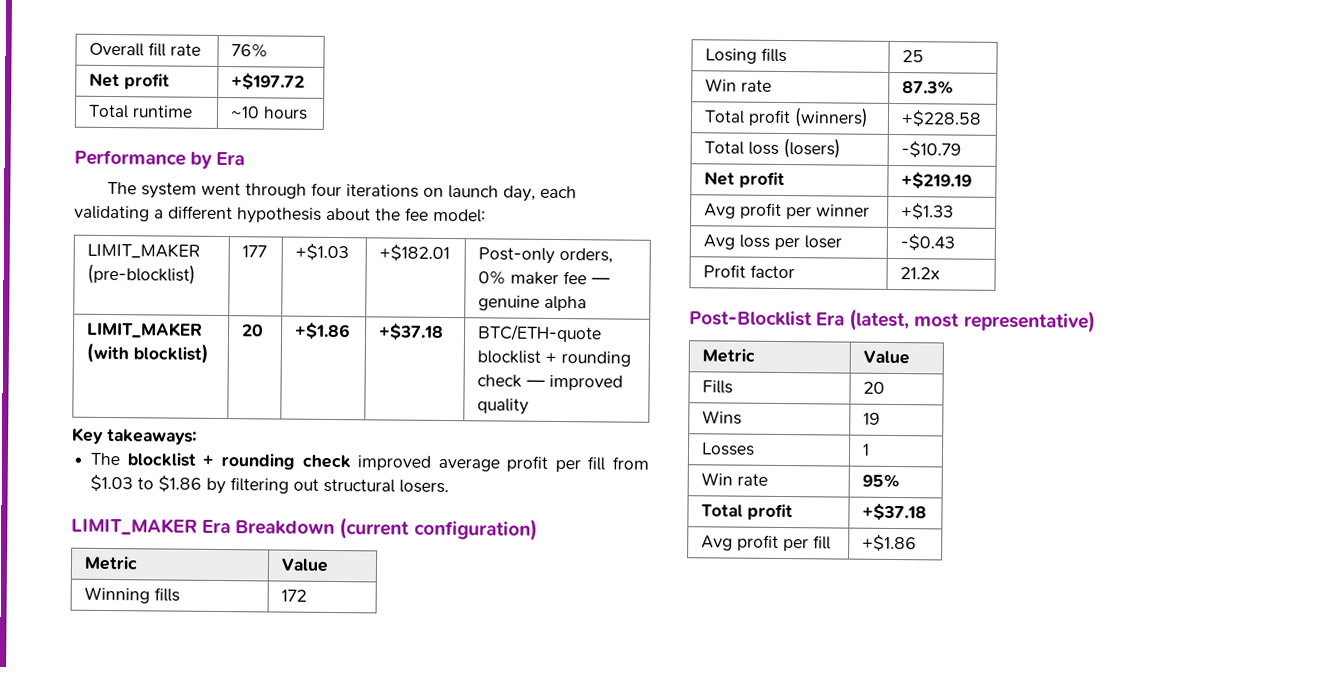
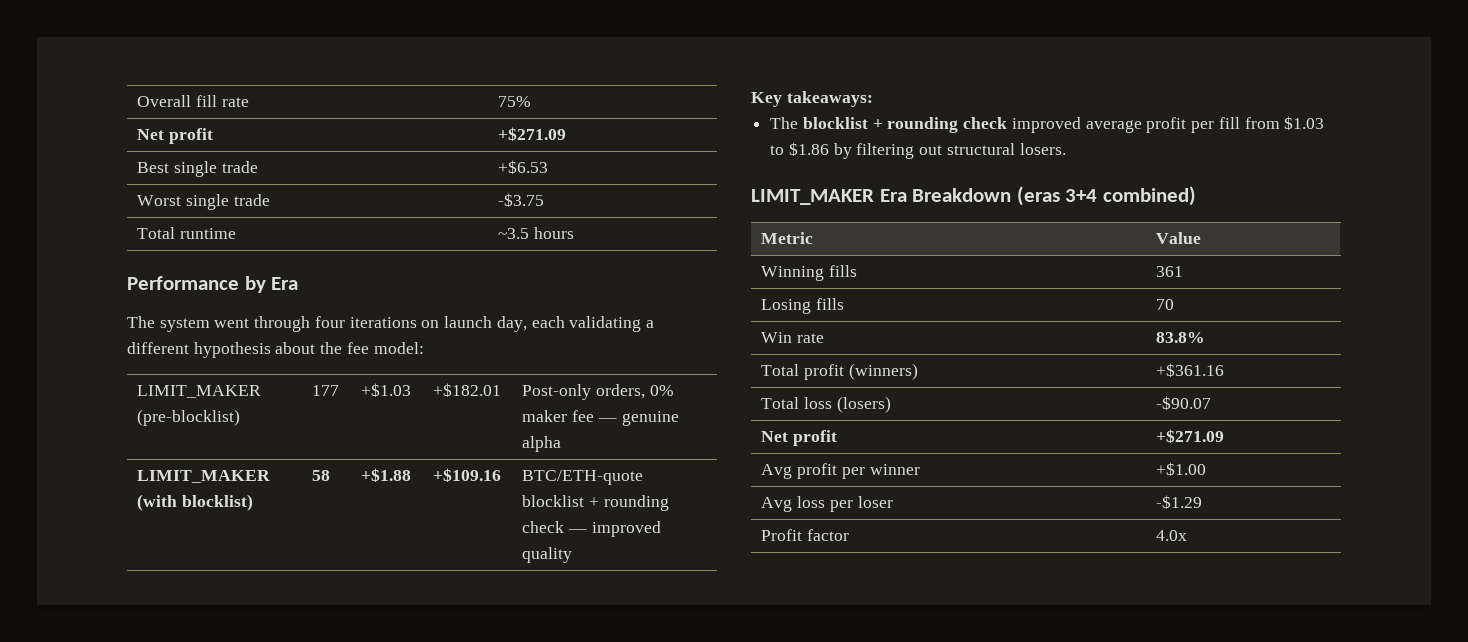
- Overall fill rate | 76%
- Net profit | +$197.72
+ Overall fill rate | 75%
+ Net profit | +$271.09
+ Best single trade | +$6.53
+ Worst single trade | -$3.75
- Total runtime | ~10 hours
+ Total runtime | ~3.5 hours
- LIMIT_MAKER (with blocklist) | 20 | +$1.86 | +$37.18 | BTC/ETH-quote blocklist + rounding check — improved quality
+ LIMIT_MAKER (with blocklist) | 58 | +$1.88 | +$109.16 | BTC/ETH-quote blocklist + rounding check — improved quality
- LIMIT_MAKER Era Breakdown (current configuration)
+ LIMIT_MAKER Era Breakdown (eras 3+4 combined)
- Winning fills | 172
+ Winning fills | 361
- Losing fills | 25
- Win rate | 87.3%
+ Losing fills | 70
+ Win rate | 83.8%
- Total profit (winners) | +$228.58
+ Total profit (winners) | +$361.16
- Total loss (losers) | -$10.79
- Net profit | +$219.19
+ Total loss (losers) | -$90.07
+ Net profit | +$271.09
- Avg profit per winner | +$1.33
+ Avg profit per winner | +$1.00
- Avg loss per loser | -$0.43
+ Avg loss per loser | -$1.29
- Profit factor | 21.2x
- Post-Blocklist Era (latest, most representative)
- Metric | Value
- Fills | 20
- Wins | 19
- Losses | 1
- Win rate | 95%
- Total profit | +$37.18
- Avg profit per fill | +$1.86
+ Profit factor | 4.0x

